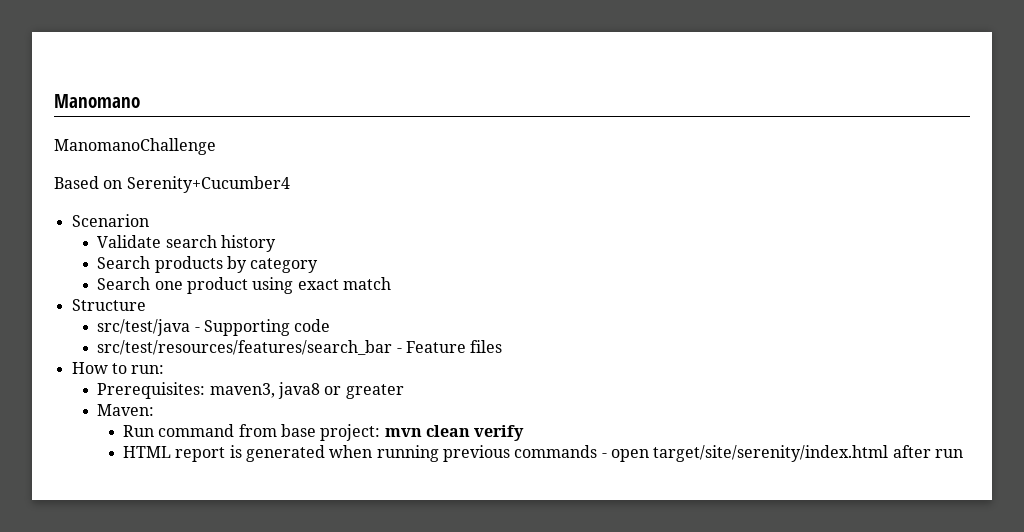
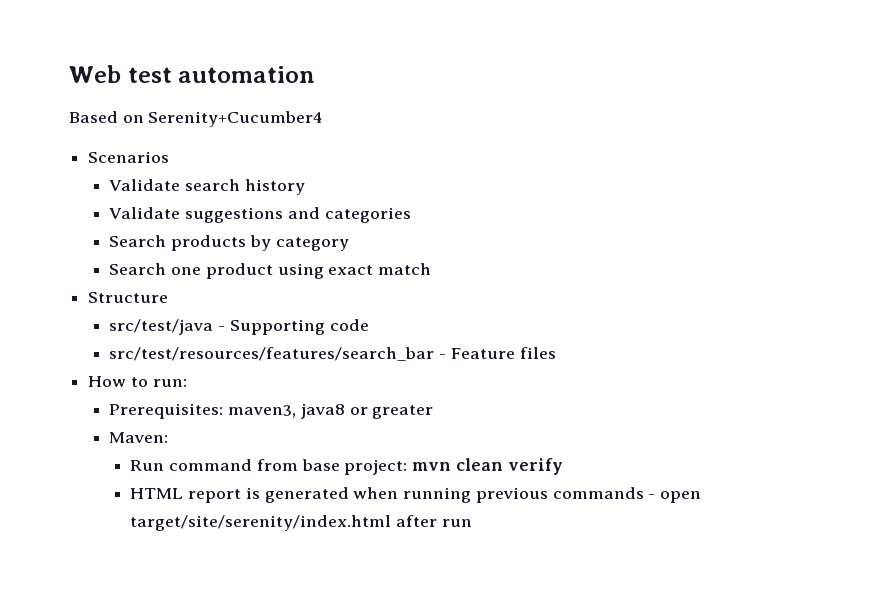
- Manomano
- ManomanoChallenge
+ Web test automation
- Scenarion
+ Scenarios
+ Validate suggestions and categories

